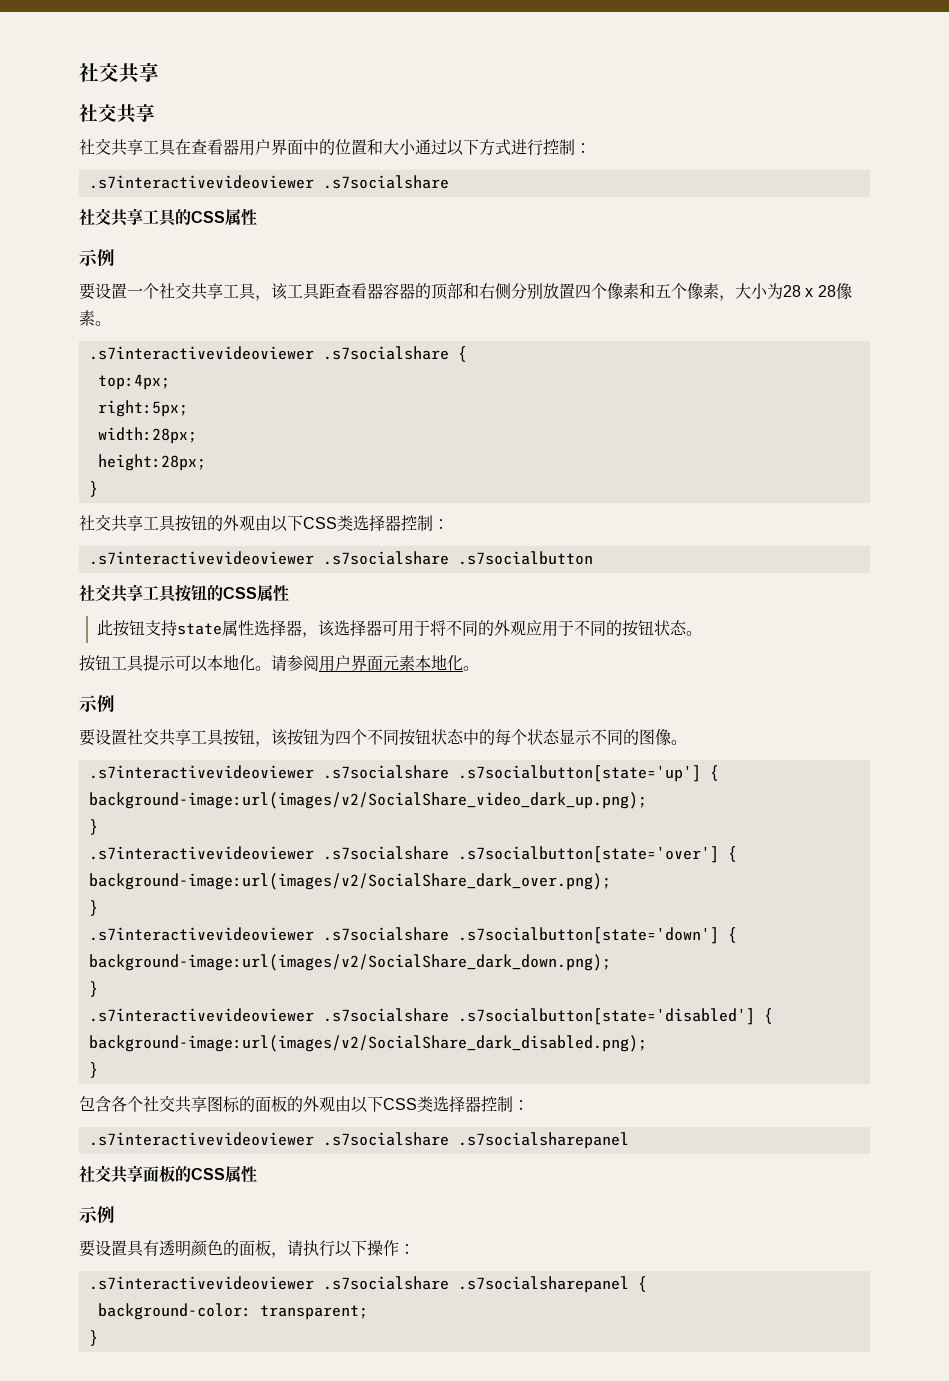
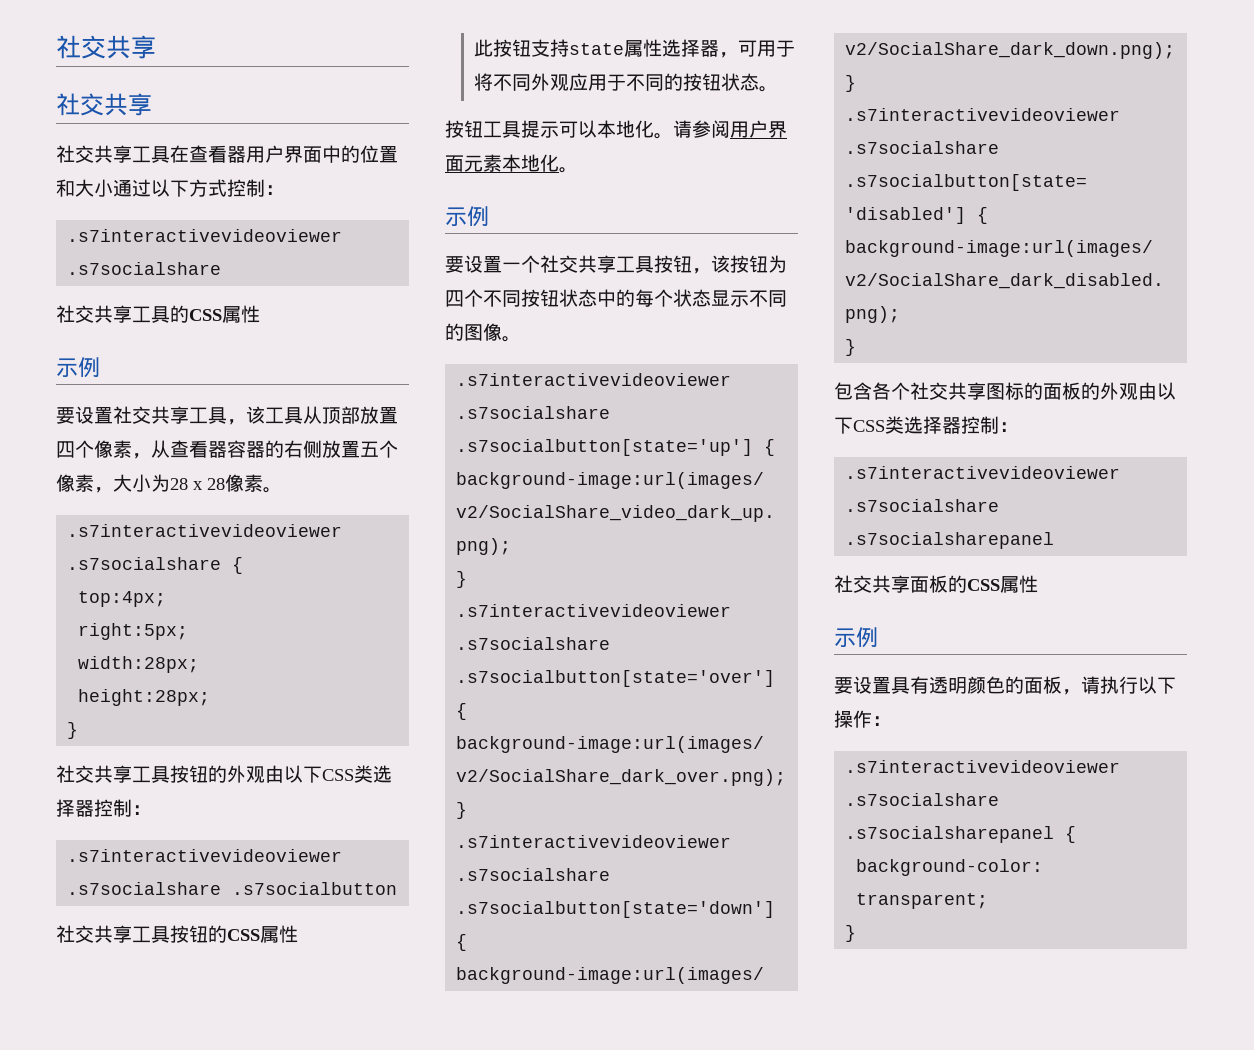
- 社交共享工具在查看器用户界面中的位置和大小通过以下方式进行控制：
+ 社交共享工具在查看器用户界面中的位置和大小通过以下方式控制：
- 要设置一个社交共享工具，该工具距查看器容器的顶部和右侧分别放置四个像素和五个像素，大小为28 x 28像素。
+ 要设置社交共享工具，该工具从顶部放置四个像素，从查看器容器的右侧放置五个像素，大小为28 x 28像素。
- 此按钮支持state属性选择器，该选择器可用于将不同的外观应用于不同的按钮状态。
+ 此按钮支持state属性选择器，可用于将不同外观应用于不同的按钮状态。
- 要设置社交共享工具按钮，该按钮为四个不同按钮状态中的每个状态显示不同的图像。
+ 要设置一个社交共享工具按钮，该按钮为四个不同按钮状态中的每个状态显示不同的图像。

